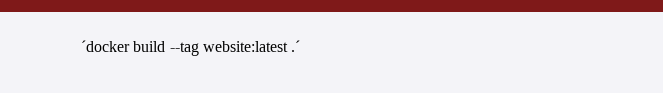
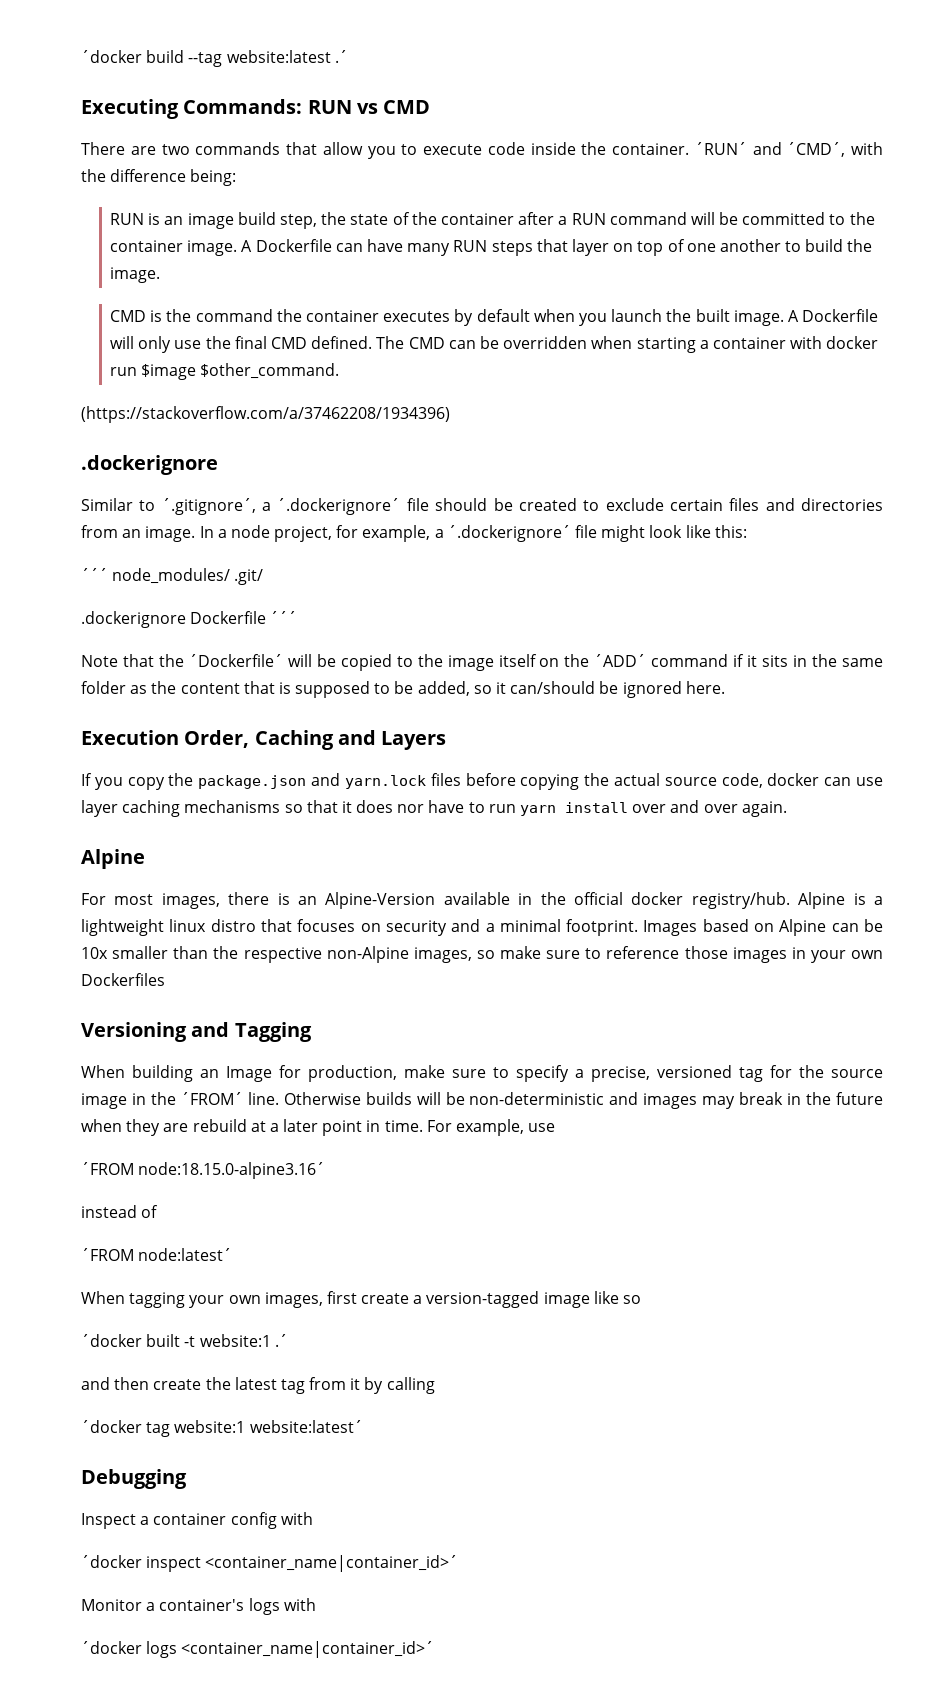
+ Executing Commands: RUN vs CMD
+ There are two commands that allow you to execute code inside the container. ´RUN´ and ´CMD´, with the difference being:
+ RUN is an image build step, the state of the container after a RUN command will be committed to the container image. A Dockerfile can have many RUN steps that layer on top of one another to build the image.
+ CMD is the command the container executes by default when you launch the built image. A Dockerfile will only use the final CMD defined. The CMD can be overridden when starting a container with docker run $image $other_command.
+ (https://stackoverflow.com/a/37462208/1934396)
+ .dockerignore
+ Similar to ´.gitignore´, a ´.dockerignore´ file should be created to exclude certain files and directories from an image. In a node project, for example, a ´.dockerignore´ file might look like this:
+ ´´´ node_modules/ .git/
+ .dockerignore Dockerfile ´´´
+ Note that the ´Dockerfile´ will be copied to the image itself on the ´ADD´ command if it sits in the same folder as the content that is supposed to be added, so it can/should be ignored here.
+ Execution Order, Caching and Layers
+ If you copy the package.json and yarn.lock files before copying the actual source code, docker can use layer caching mechanisms so that it does nor have to run yarn install over and over again.
+ Alpine
+ For most images, there is an Alpine-Version available in the official docker registry/hub. Alpine is a lightweight linux distro that focuses on security and a minimal footprint. Images based on Alpine can be 10x smaller than the respective non-Alpine images, so make sure to reference those images in your own Dockerfiles
+ Versioning and Tagging
+ When building an Image for production, make sure to specify a precise, versioned tag for the source image in the ´FROM´ line. Otherwise builds will be non-deterministic and images may break in the future when they are rebuild at a later point in time. For example, use
+ ´FROM node:18.15.0-alpine3.16´
+ instead of
+ ´FROM node:latest´
+ When tagging your own images, first create a version-tagged image like so
+ ´docker built -t website:1 .´
+ and then create the latest tag from it by calling
+ ´docker tag website:1 website:latest´
+ Debugging
+ Inspect a container config with
+ ´docker inspect <container_name|container_id>´
+ Monitor a container's logs with
+ ´docker logs <container_name|container_id>´

